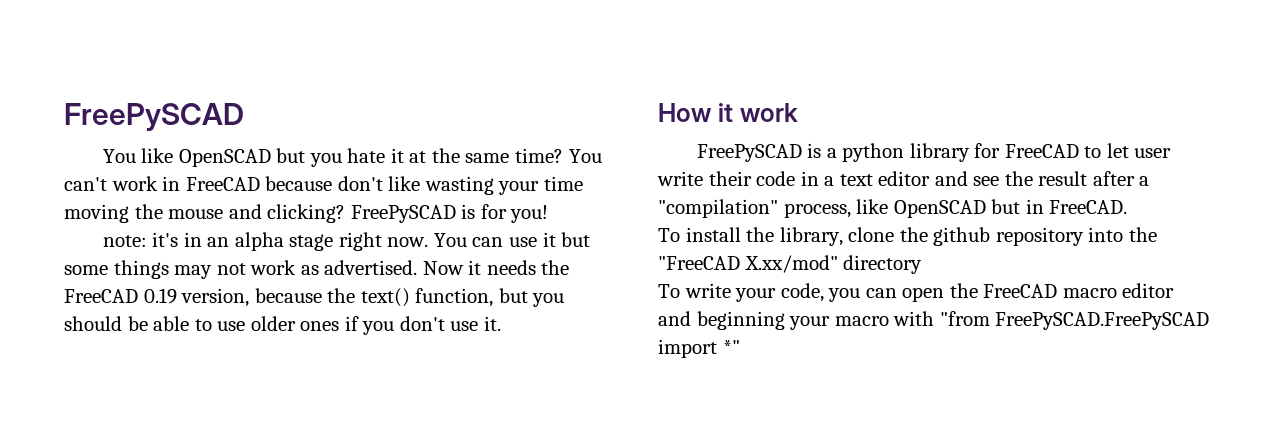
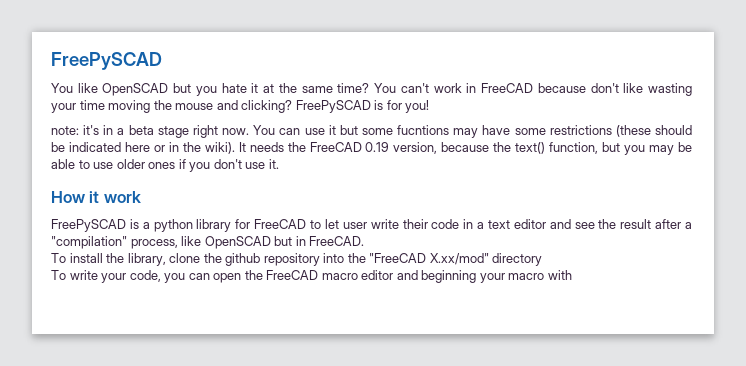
- note: it's in an alpha stage right now.
+ note: it's in a beta stage right now.
- You can use it but some things may not work as advertised. Now it needs the FreeCAD 0.19 version, because the text() function, but you should be able to use older ones if you don't use it.
+ You can use it but some fucntions may have some restrictions (these should be indicated here or in the wiki). It needs the FreeCAD 0.19 version, because the text() function, but you may be able to use older ones if you don't use it.
- To write your code, you can open the FreeCAD macro editor and beginning your macro with "from FreePySCAD.FreePySCAD import *"
+ To write your code, you can open the FreeCAD macro editor and beginning your macro with

